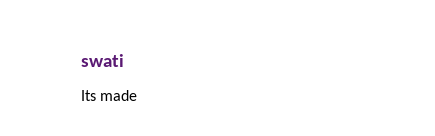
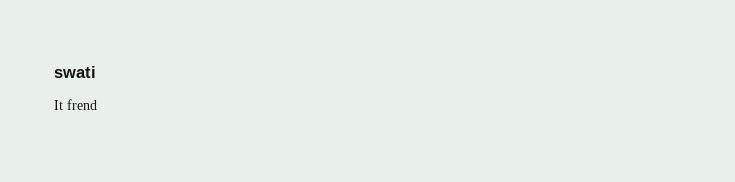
- Its made
+ It frend

